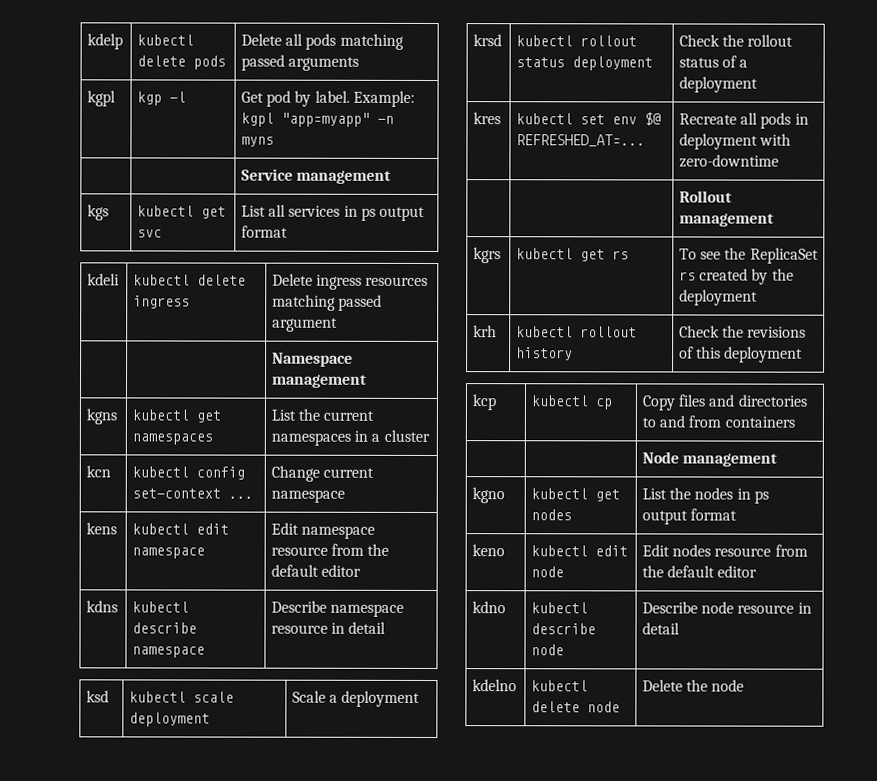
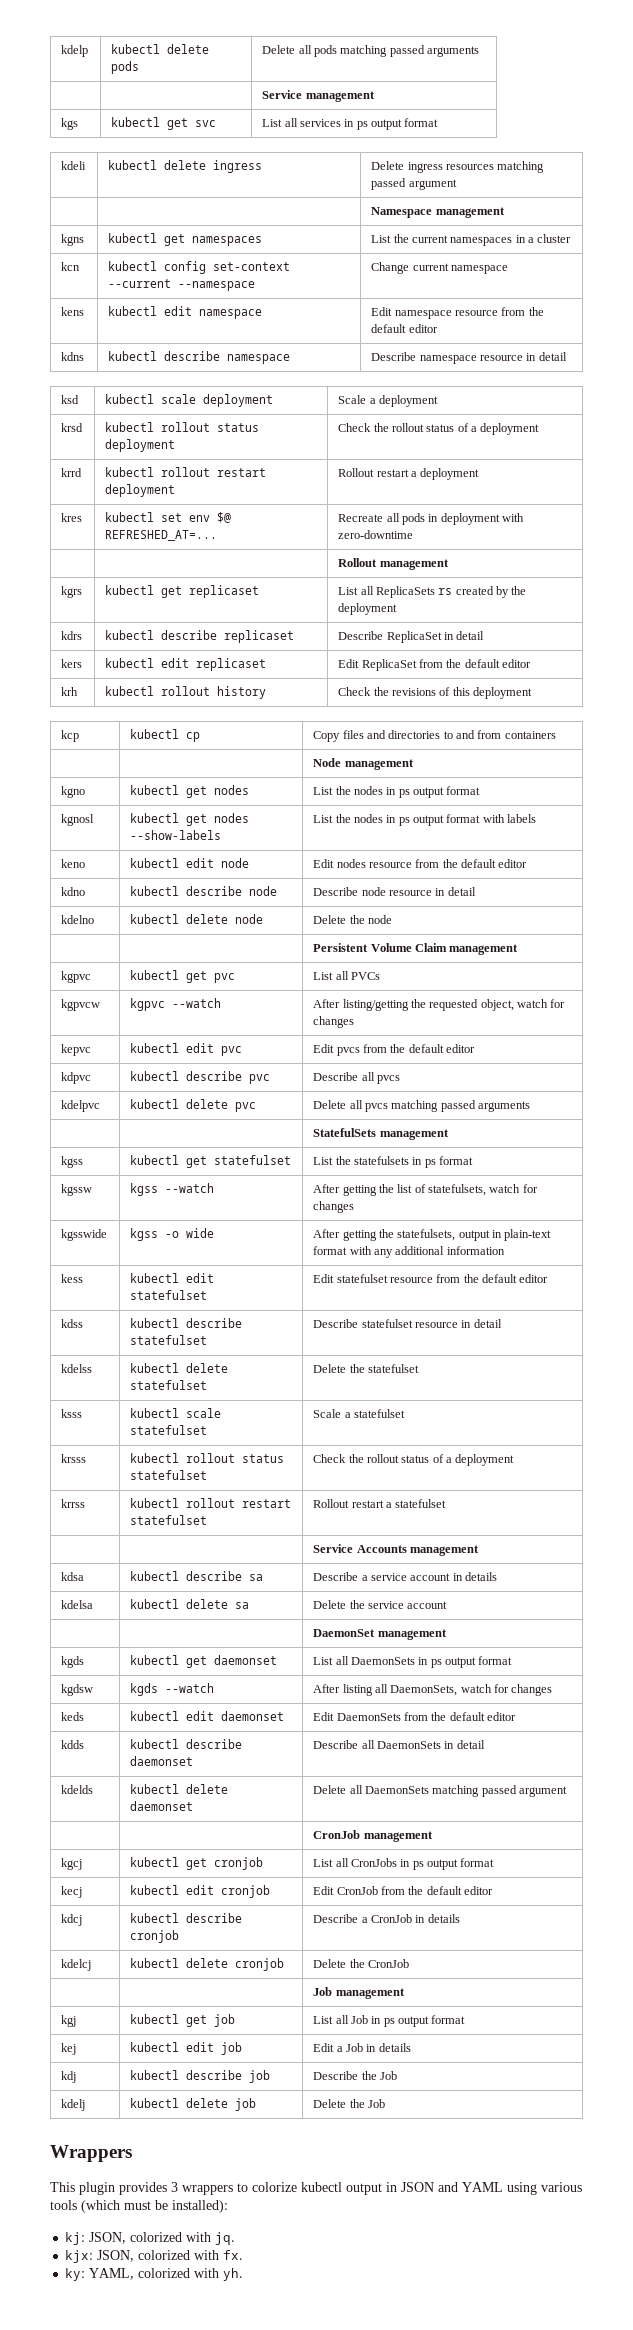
- kgpl | kgp -l | Get pod by label. Example: kgpl "app=myapp" -n myns
- kcn | kubectl config set-context ... | Change current namespace
+ kcn | kubectl config set-context --current --namespace | Change current namespace
+ krrd | kubectl rollout restart deployment | Rollout restart a deployment
- kgrs | kubectl get rs | To see the ReplicaSet rs created by the deployment
+ kgrs | kubectl get replicaset | List all ReplicaSets rs created by the deployment
+ kdrs | kubectl describe replicaset | Describe ReplicaSet in detail
+ kers | kubectl edit replicaset | Edit ReplicaSet from the default editor
+ kgnosl | kubectl get nodes --show-labels | List the nodes in ps output format with labels
+ | | Persistent Volume Claim management
+ kgpvc | kubectl get pvc | List all PVCs
+ kgpvcw | kgpvc --watch | After listing/getting the requested object, watch for changes
+ kepvc | kubectl edit pvc | Edit pvcs from the default editor
+ kdpvc | kubectl describe pvc | Describe all pvcs
+ kdelpvc | kubectl delete pvc | Delete all pvcs matching passed arguments
+ | | StatefulSets management
+ kgss | kubectl get statefulset | List the statefulsets in ps format
+ kgssw | kgss --watch | After getting the list of statefulsets, watch for changes
+ kgsswide | kgss -o wide | After getting the statefulsets, output in plain-text format with any additional information
+ kess | kubectl edit statefulset | Edit statefulset resource from the default editor
+ kdss | kubectl describe statefulset | Describe statefulset resource in detail
+ kdelss | kubectl delete statefulset | Delete the statefulset
+ ksss | kubectl scale statefulset | Scale a statefulset
+ krsss | kubectl rollout status statefulset | Check the rollout status of a deployment
+ krrss | kubectl rollout restart statefulset | Rollout restart a statefulset
+ | | Service Accounts management
+ kdsa | kubectl describe sa | Describe a service account in details
+ kdelsa | kubectl delete sa | Delete the service account
+ | | DaemonSet management
+ kgds | kubectl get daemonset | List all DaemonSets in ps output format
+ kgdsw | kgds --watch | After listing all DaemonSets, watch for changes
+ keds | kubectl edit daemonset | Edit DaemonSets from the default editor
+ kdds | kubectl describe daemonset | Describe all DaemonSets in detail
+ kdelds | kubectl delete daemonset | Delete all DaemonSets matching passed argument
+ | | CronJob management
+ kgcj | kubectl get cronjob | List all CronJobs in ps output format
+ kecj | kubectl edit cronjob | Edit CronJob from the default editor
+ kdcj | kubectl describe cronjob | Describe a CronJob in details
+ kdelcj | kubectl delete cronjob | Delete the CronJob
+ | | Job management
+ kgj | kubectl get job | List all Job in ps output format
+ kej | kubectl edit job | Edit a Job in details
+ kdj | kubectl describe job | Describe the Job
+ kdelj | kubectl delete job | Delete the Job
+ Wrappers
+ This plugin provides 3 wrappers to colorize kubectl output in JSON and YAML using various tools (which must be installed):
+ kj: JSON, colorized with jq.
+ kjx: JSON, colorized with fx.
+ ky: YAML, colorized with yh.

